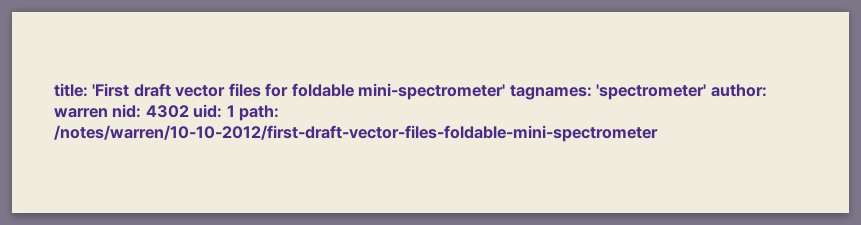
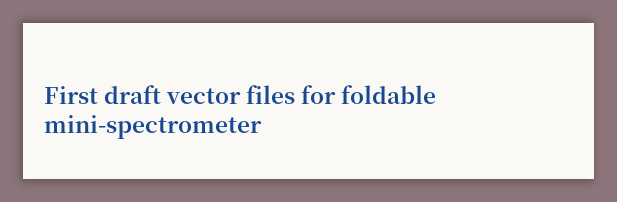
- title: 'First draft vector files for foldable mini-spectrometer' tagnames: 'spectrometer' author: warren nid: 4302 uid: 1 path: /notes/warren/10-10-2012/first-draft-vector-files-foldable-mini-spectrometer
+ First draft vector files for foldable mini-spectrometer

